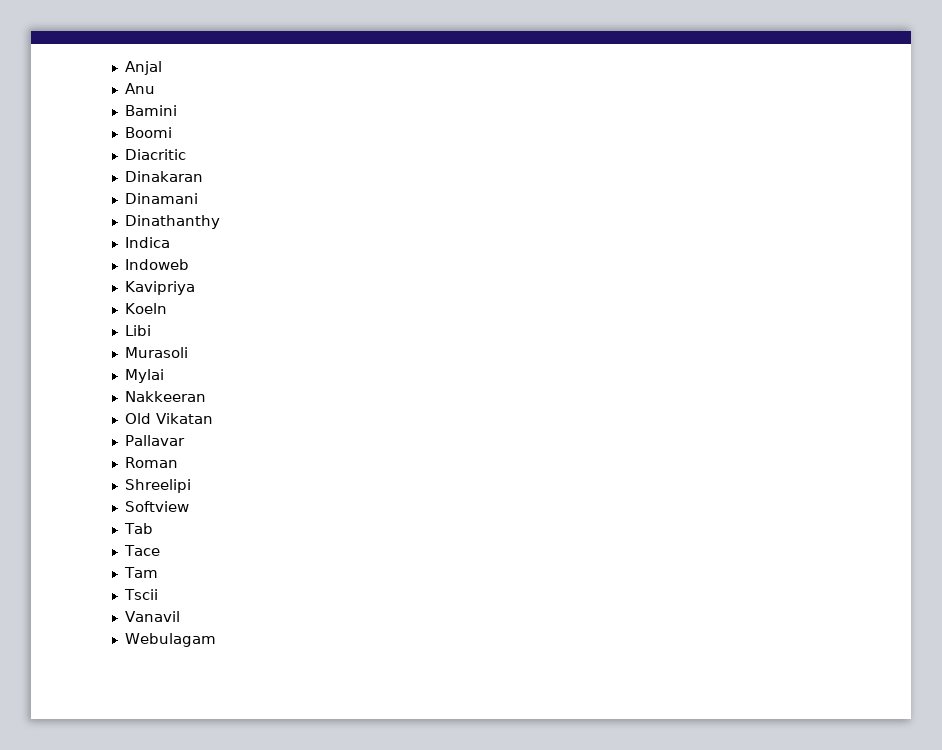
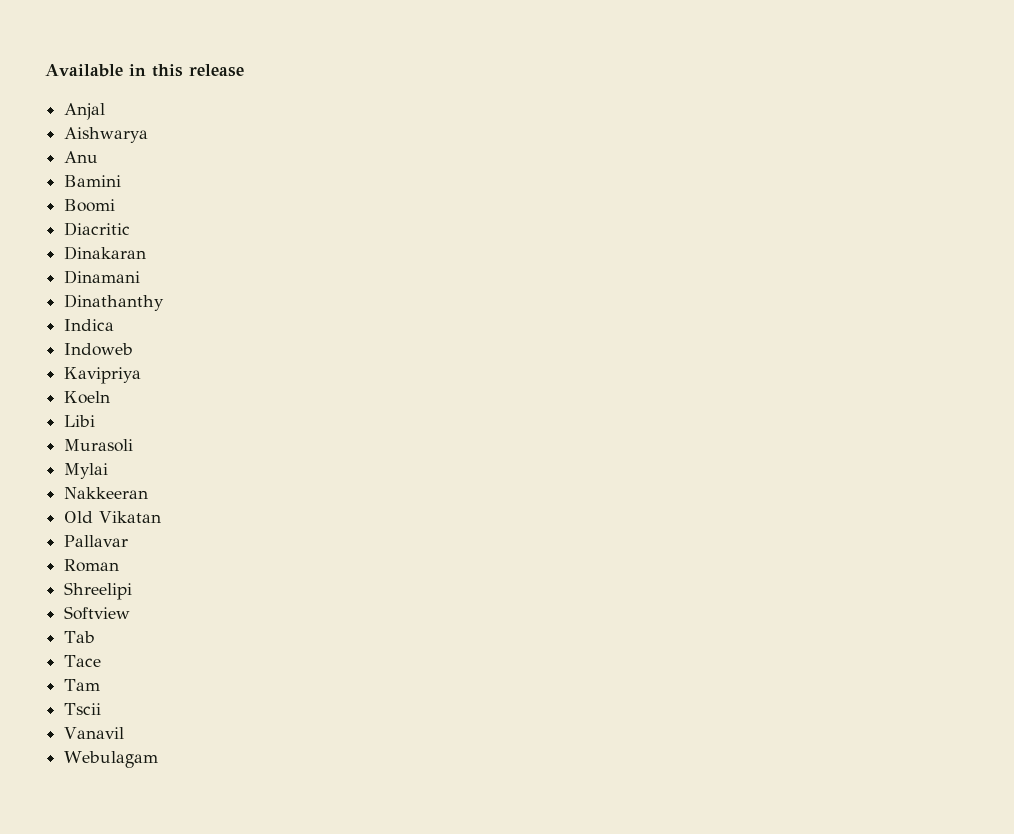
+ Available in this release
+ Aishwarya

